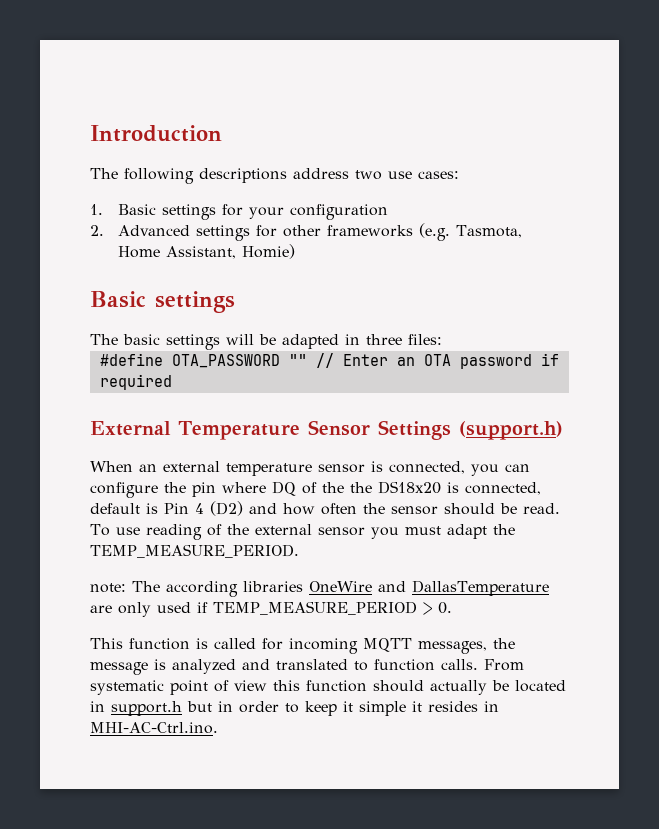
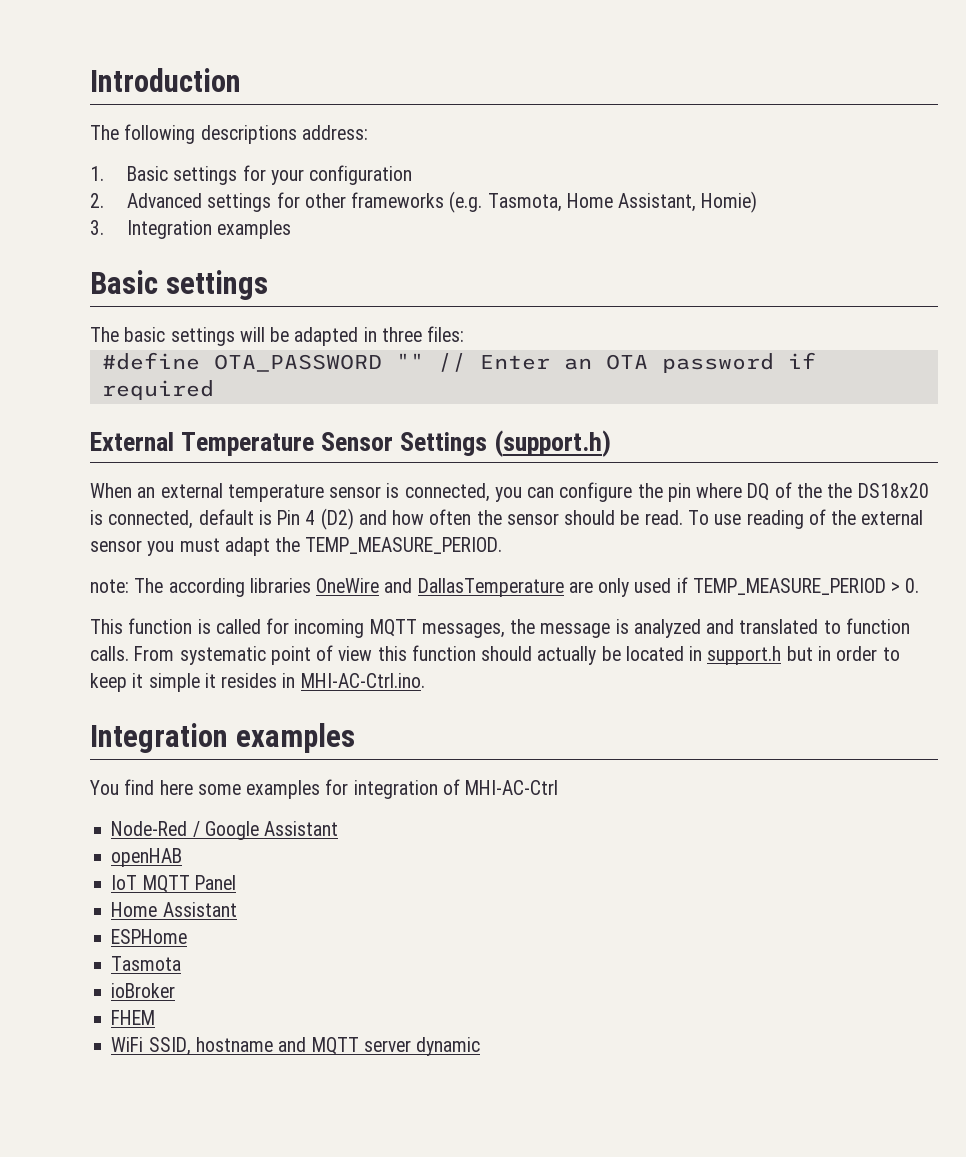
- The following descriptions address two use cases:
+ The following descriptions address:
+ 3. Integration examples
  From systematic point of view this function should actually be located in support.h but in order to keep it simple it resides in MHI-AC-Ctrl.ino.
+ Integration examples
+ You find here some examples for integration of MHI-AC-Ctrl
+ Node-Red / Google Assistant
+ openHAB
+ IoT MQTT Panel
+ Home Assistant
+ ESPHome
+ Tasmota
+ ioBroker
+ FHEM
+ WiFi SSID, hostname and MQTT server dynamic

